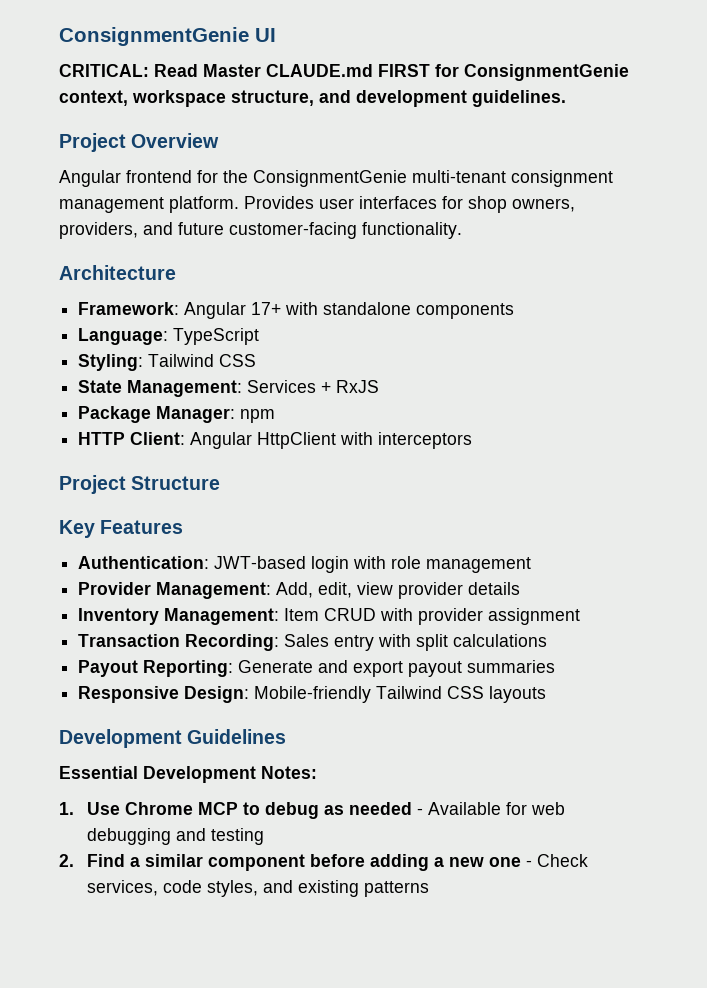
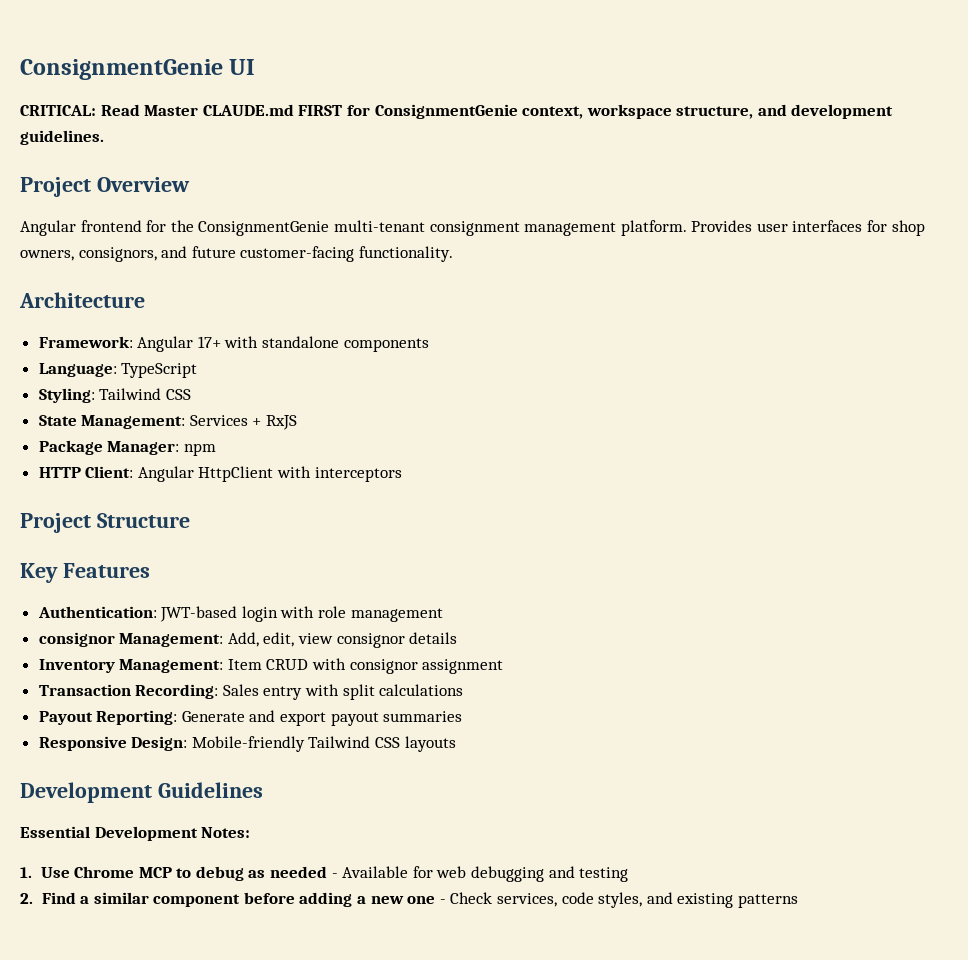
- Provides user interfaces for shop owners, providers, and future customer-facing functionality.
+ Provides user interfaces for shop owners, consignors, and future customer-facing functionality.
- Provider Management: Add, edit, view provider details
+ consignor Management: Add, edit, view consignor details
- Inventory Management: Item CRUD with provider assignment
+ Inventory Management: Item CRUD with consignor assignment

